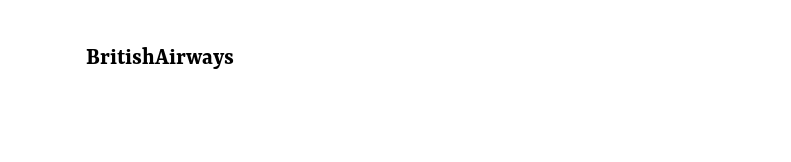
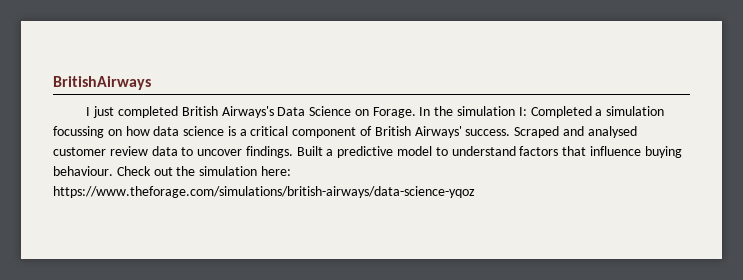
+ I just completed British Airways's Data Science on Forage. In the simulation I: Completed a simulation focussing on how data science is a critical component of British Airways' success. Scraped and analysed customer review data to uncover findings. Built a predictive model to understand factors that influence buying behaviour. Check out the simulation here: https://www.theforage.com/simulations/british-airways/data-science-yqoz

